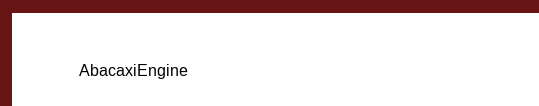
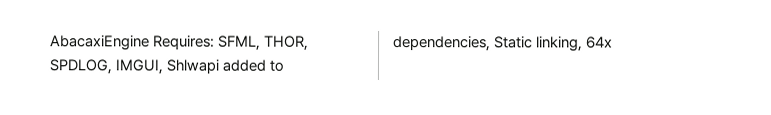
- AbacaxiEngine
+ AbacaxiEngine Requires: SFML, THOR, SPDLOG, IMGUI, Shlwapi added to dependencies, Static linking, 64x

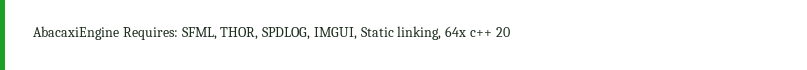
- AbacaxiEngine Requires: SFML, THOR, SPDLOG, IMGUI, Shlwapi added to dependencies, Static linking, 64x
+ AbacaxiEngine Requires: SFML, THOR, SPDLOG, IMGUI, Static linking, 64x c++ 20

